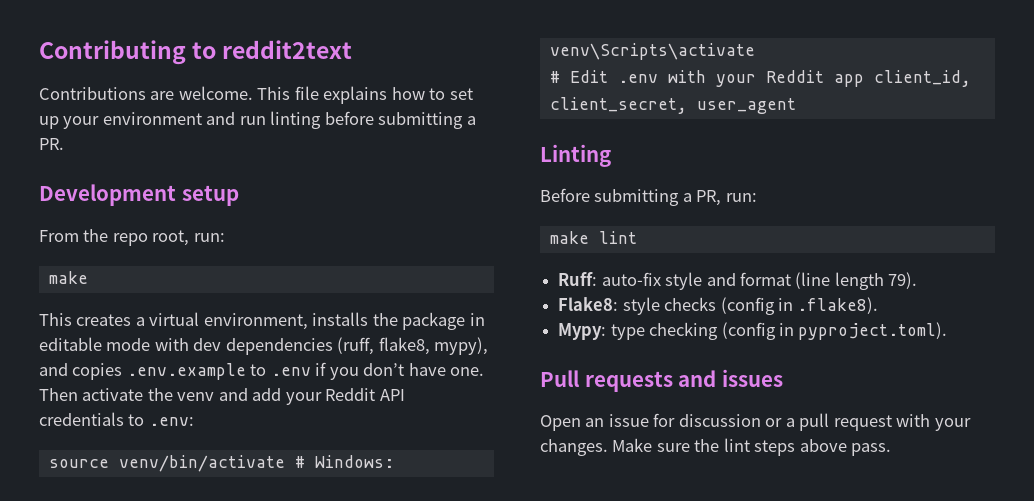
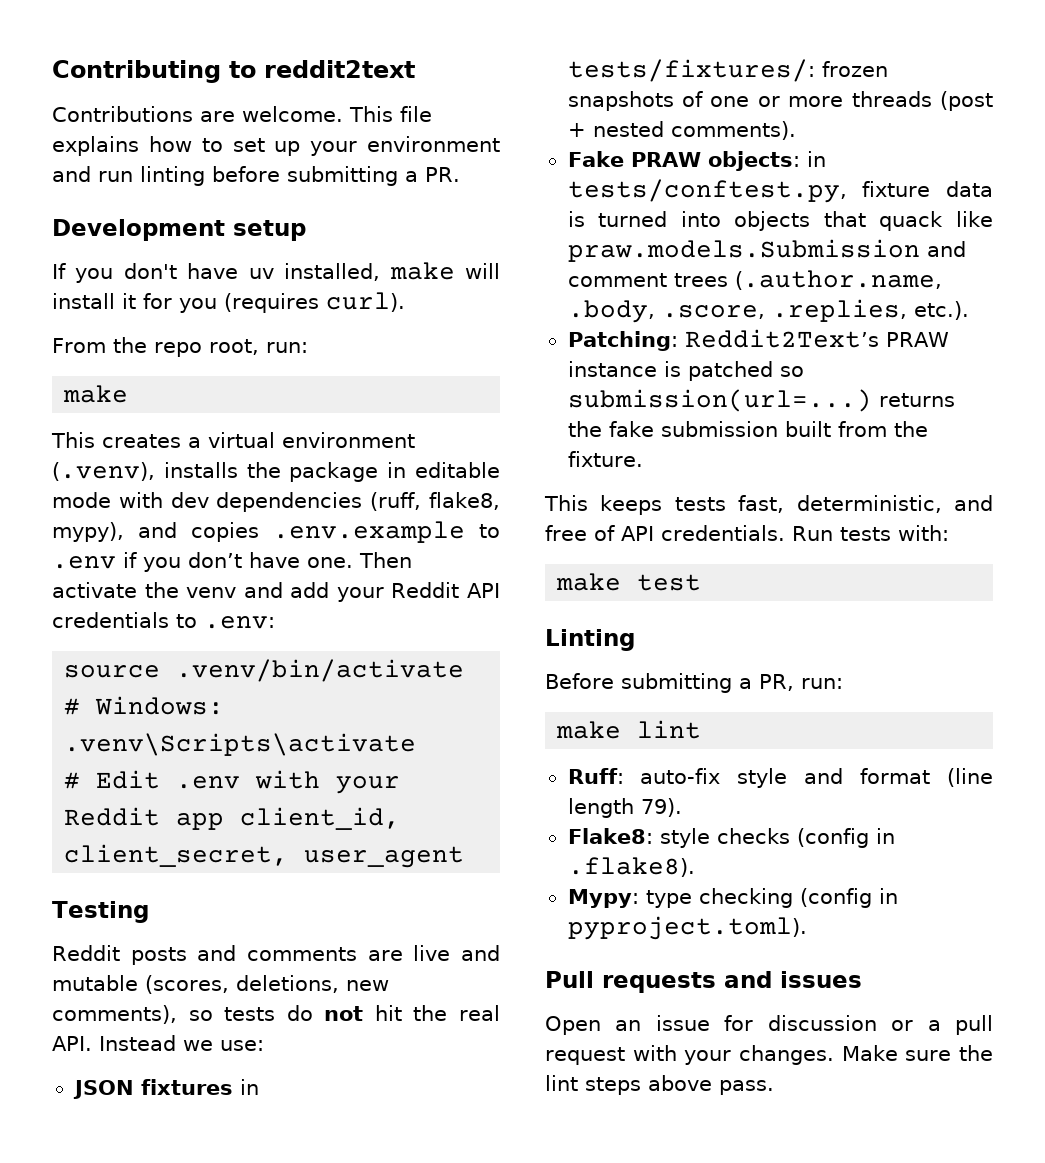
+ If you don't have uv installed, make will install it for you (requires curl).
- This creates a virtual environment, installs the package in editable mode with dev dependencies (ruff, flake8, mypy), and copies .env.example to .env if you don’t have one.
+ This creates a virtual environment (.venv), installs the package in editable mode with dev dependencies (ruff, flake8, mypy), and copies .env.example to .env if you don’t have one.
- source venv/bin/activate # Windows: venv\Scripts\activate
+ source .venv/bin/activate # Windows: .venv\Scripts\activate
+ Testing
+ Reddit posts and comments are live and mutable (scores, deletions, new comments), so tests do not hit the real API. Instead we use:
+ JSON fixtures in tests/fixtures/: frozen snapshots of one or more threads (post + nested comments).
+ Fake PRAW objects: in tests/conftest.py, fixture data is turned into objects that quack like praw.models.Submission and comment trees (.author.name, .body, .score, .replies, etc.).
+ Patching: Reddit2Text’s PRAW instance is patched so submission(url=...) returns the fake submission built from the fixture.
+ This keeps tests fast, deterministic, and free of API credentials. Run tests with:
+ make test

